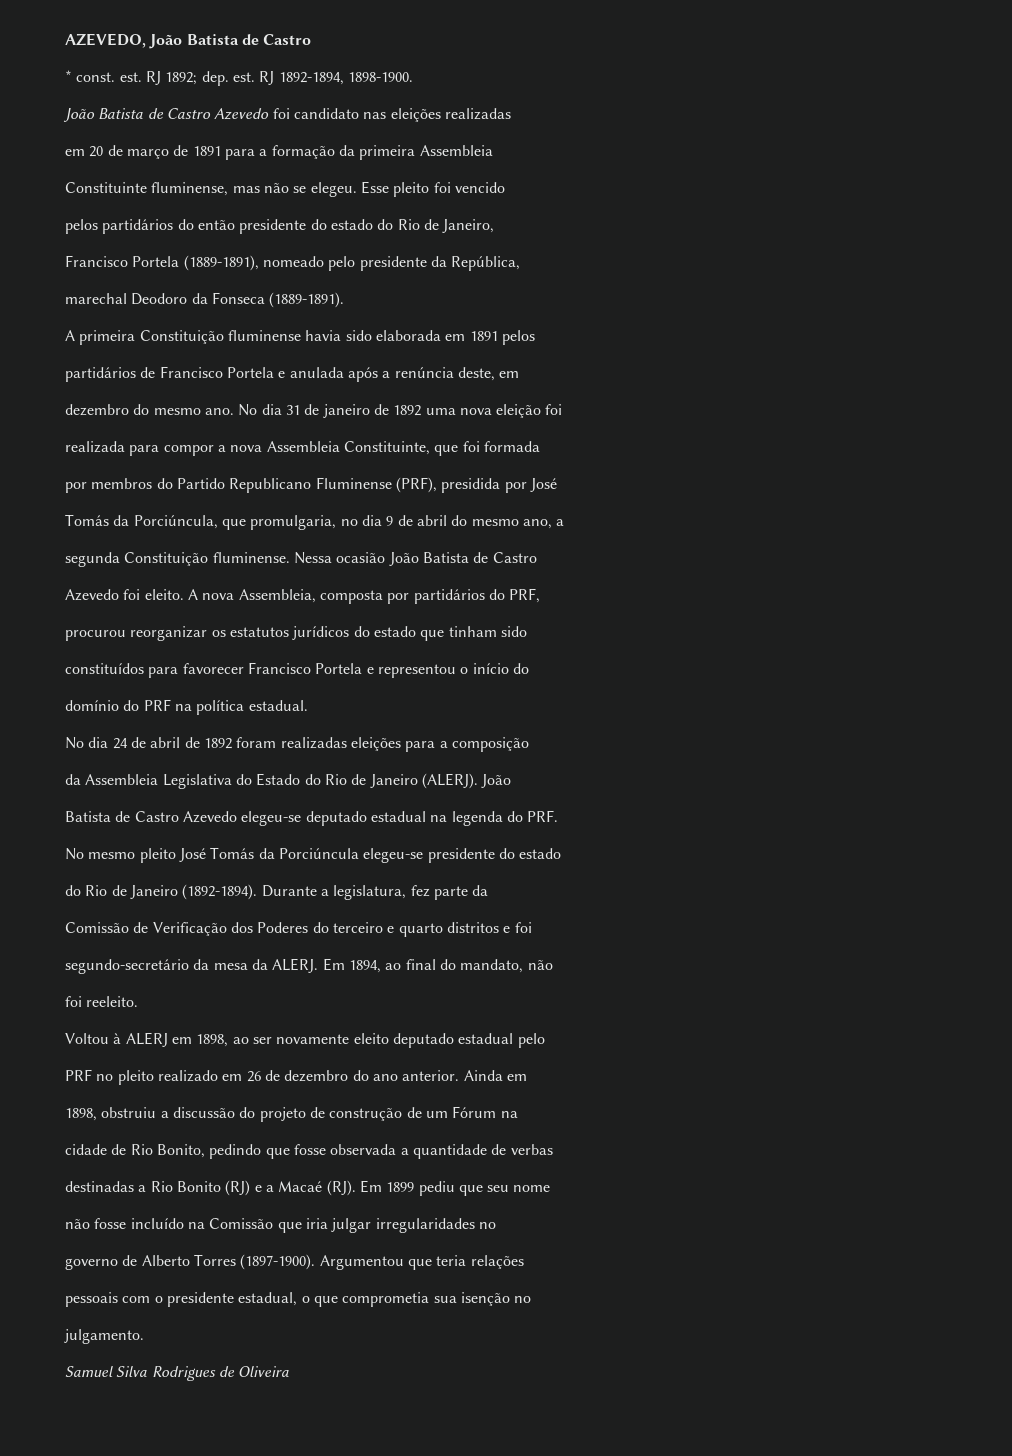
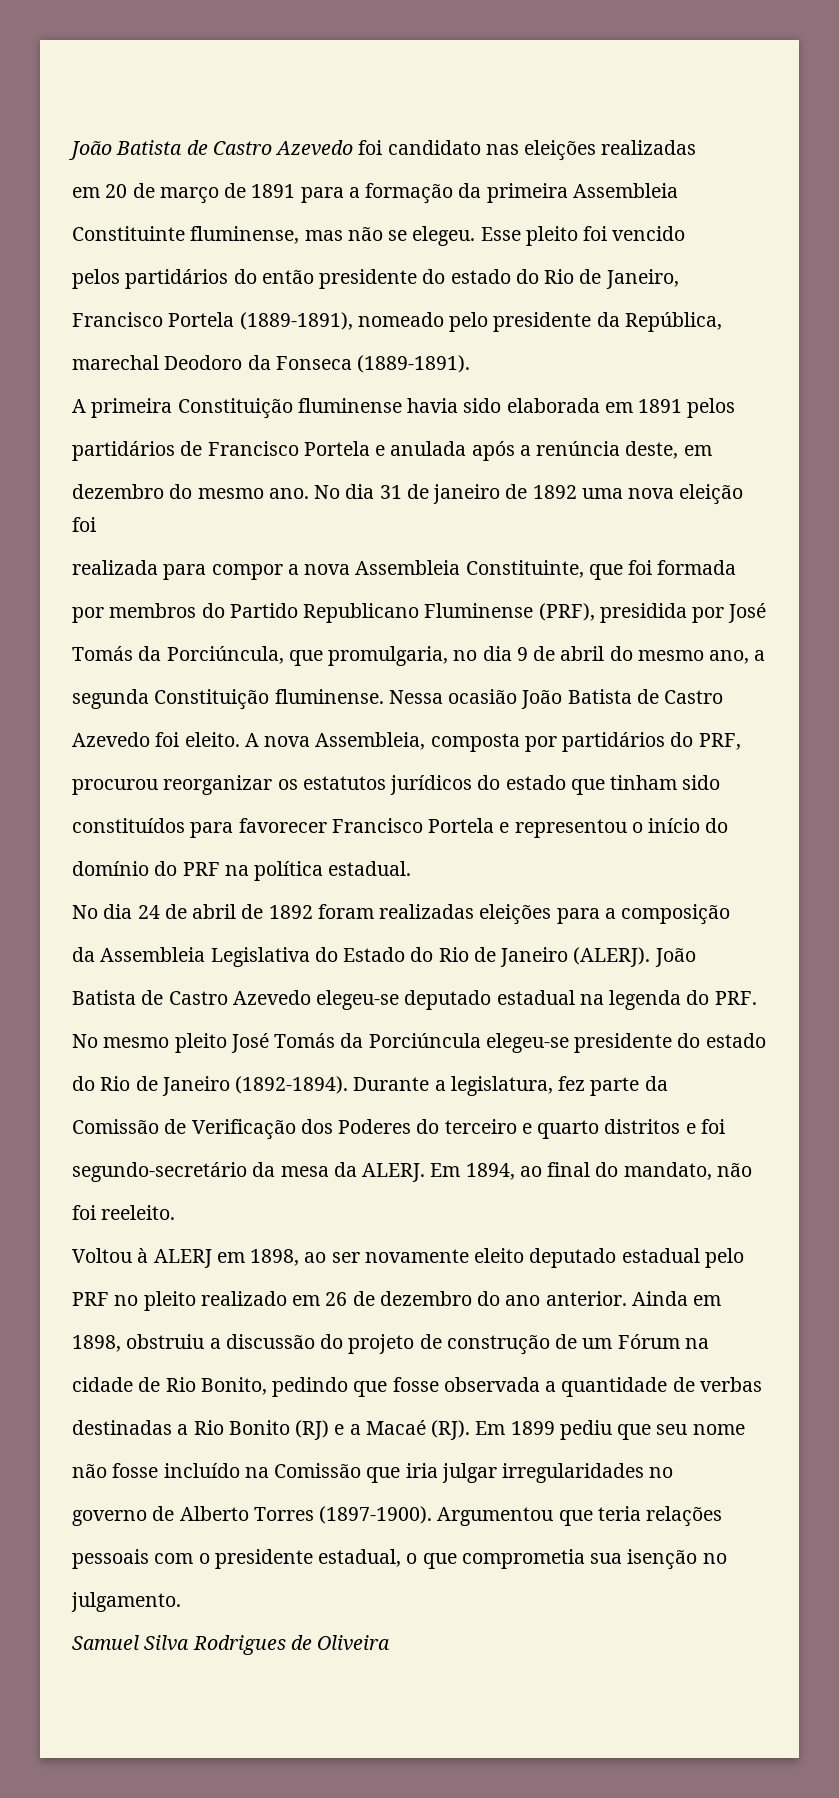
- AZEVEDO, João Batista de Castro
- * const. est. RJ 1892; dep. est. RJ 1892-1894, 1898-1900.

